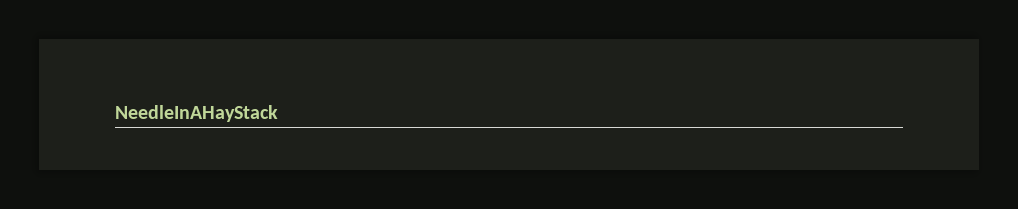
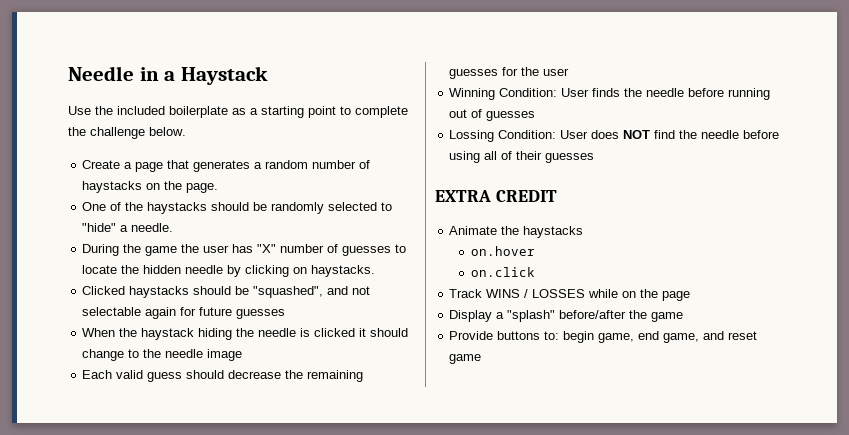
- NeedleInAHayStack
+ Needle in a Haystack
+ Use the included boilerplate as a starting point to complete the challenge below.
+ Create a page that generates a random number of haystacks on the page.
+ One of the haystacks should be randomly selected to "hide" a needle.
+ During the game the user has "X" number of guesses to locate the hidden needle by clicking on haystacks.
+ Clicked haystacks should be "squashed", and not selectable again for future guesses
+ When the haystack hiding the needle is clicked it should change to the needle image
+ Each valid guess should decrease the remaining guesses for the user
+ Winning Condition: User finds the needle before running out of guesses
+ Lossing Condition: User does NOT find the needle before using all of their guesses
+ EXTRA CREDIT
+ Animate the haystacks
+ on.hover
+ on.click
+ Track WINS / LOSSES while on the page
+ Display a "splash" before/after the game
+ Provide buttons to: begin game, end game, and reset game

